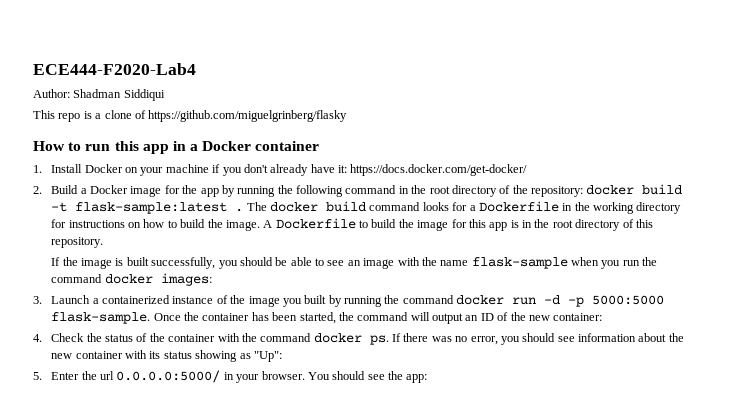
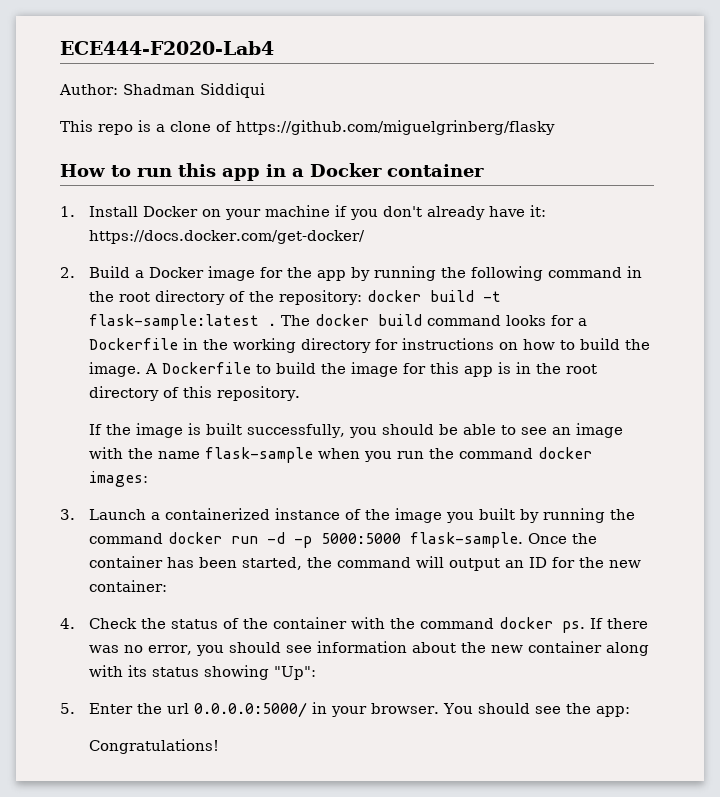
- Once the container has been started, the command will output an ID of the new container:
+ Once the container has been started, the command will output an ID for the new container:
- If there was no error, you should see information about the new container with its status showing as "Up":
+ If there was no error, you should see information about the new container along with its status showing "Up":
+ Congratulations!

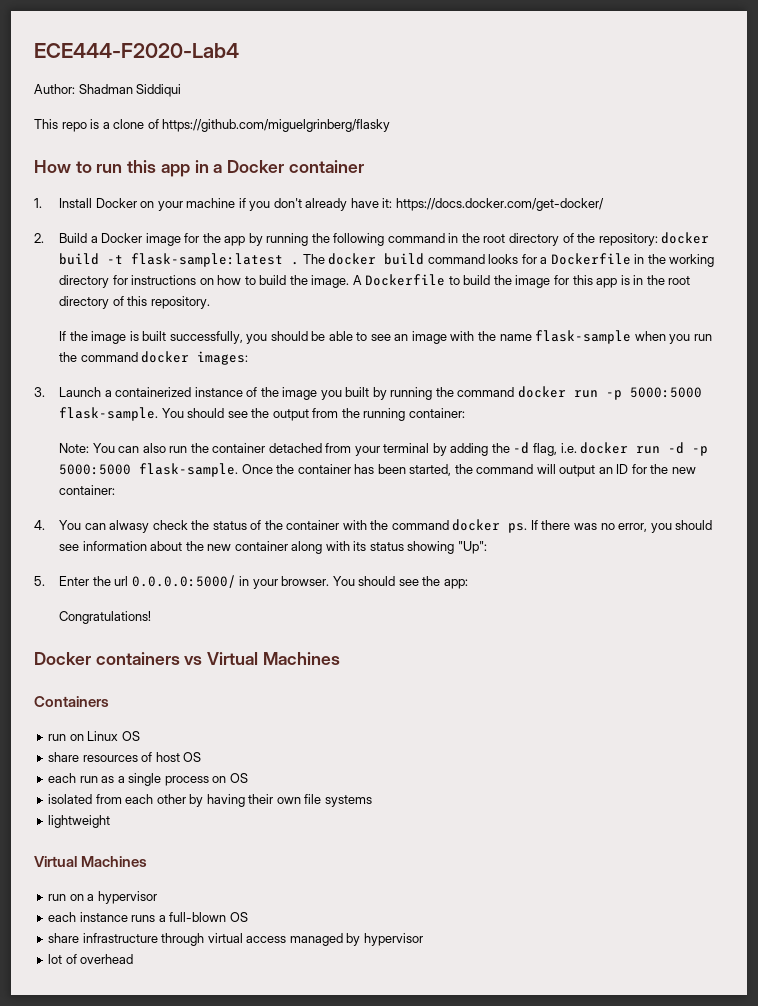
- 3. Launch a containerized instance of the image you built by running the command docker run -d -p 5000:5000 flask-sample.
+ 3. Launch a containerized instance of the image you built by running the command docker run -p 5000:5000 flask-sample. You should see the output from the running container:
+ Note: You can also run the container detached from your terminal by adding the -d flag, i.e. docker run -d -p 5000:5000 flask-sample.
- 4. Check the status of the container with the command docker ps.
+ 4. You can alwasy check the status of the container with the command docker ps.
+ Docker containers vs Virtual Machines
+ Containers
+ run on Linux OS
+ share resources of host OS
+ each run as a single process on OS
+ isolated from each other by having their own file systems
+ lightweight
+ Virtual Machines
+ run on a hypervisor
+ each instance runs a full-blown OS
+ share infrastructure through virtual access managed by hypervisor
+ lot of overhead

